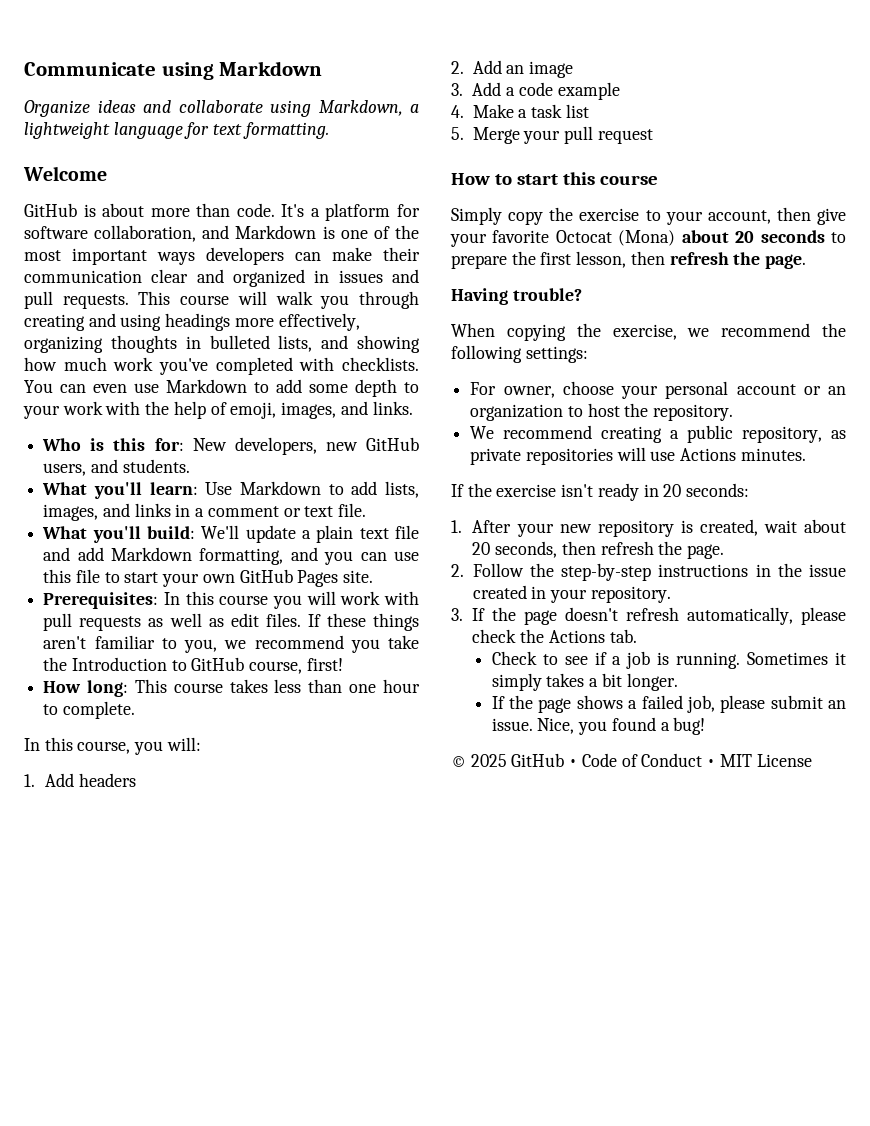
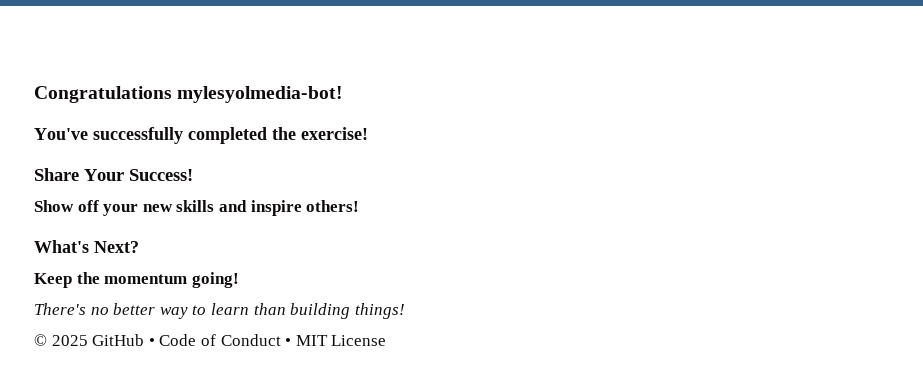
- Communicate using Markdown
- Organize ideas and collaborate using Markdown, a lightweight language for text formatting.
- Welcome
- GitHub is about more than code. It's a platform for software collaboration, and Markdown is one of the most important ways developers can make their communication clear and organized in issues and pull requests. This course will walk you through creating and using headings more effectively, organizing thoughts in bulleted lists, and showing how much work you've completed with checklists. You can even use Markdown to add some depth to your work with the help of emoji, images, and links.
- Who is this for: New developers, new GitHub users, and students.
- What you'll learn: Use Markdown to add lists, images, and links in a comment or text file.
- What you'll build: We'll update a plain text file and add Markdown formatting, and you can use this file to start your own GitHub Pages site.
- Prerequisites: In this course you will work with pull requests as well as edit files. If these things aren't familiar to you, we recommend you take the Introduction to GitHub course, first!
- How long: This course takes less than one hour to complete.
- In this course, you will:
- 1. Add headers
- 2. Add an image
- 3. Add a code example
- 4. Make a task list
- 5. Merge your pull request
- How to start this course
- Simply copy the exercise to your account, then give your favorite Octocat (Mona) about 20 seconds to prepare the first lesson, then refresh the page.
- Having trouble?
- When copying the exercise, we recommend the following settings:
- For owner, choose your personal account or an organization to host the repository.
- We recommend creating a public repository, as private repositories will use Actions minutes.
- If the exercise isn't ready in 20 seconds:
- 1. After your new repository is created, wait about 20 seconds, then refresh the page.
- 2. Follow the step-by-step instructions in the issue created in your repository.
- 3. If the page doesn't refresh automatically, please check the Actions tab.
- Check to see if a job is running. Sometimes it simply takes a bit longer.
- If the page shows a failed job, please submit an issue. Nice, you found a bug!
+ Congratulations mylesyolmedia-bot!
+ You've successfully completed the exercise!
+ Share Your Success!
+ Show off your new skills and inspire others!
+ What's Next?
+ Keep the momentum going!
+ There's no better way to learn than building things!

